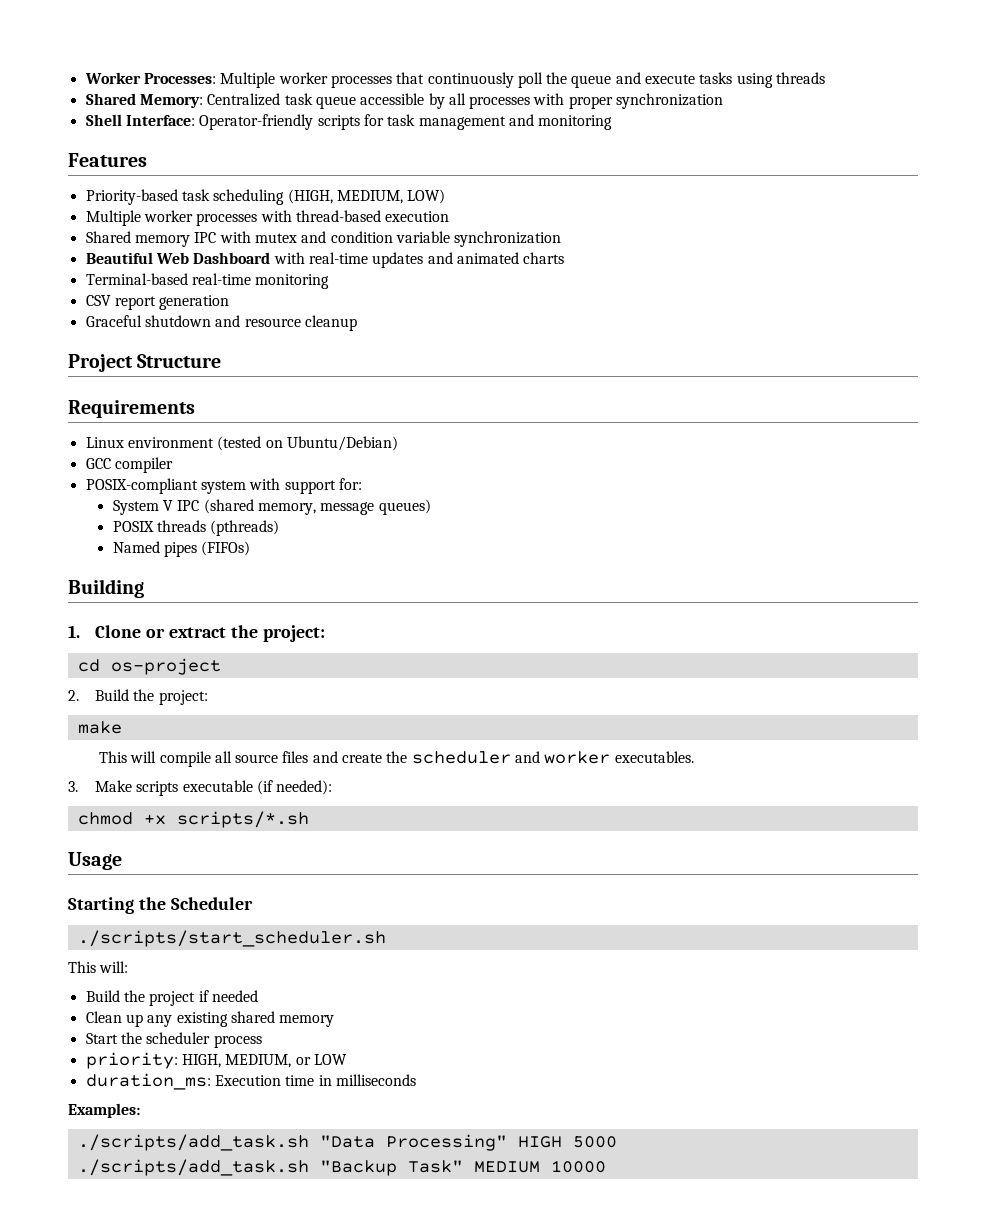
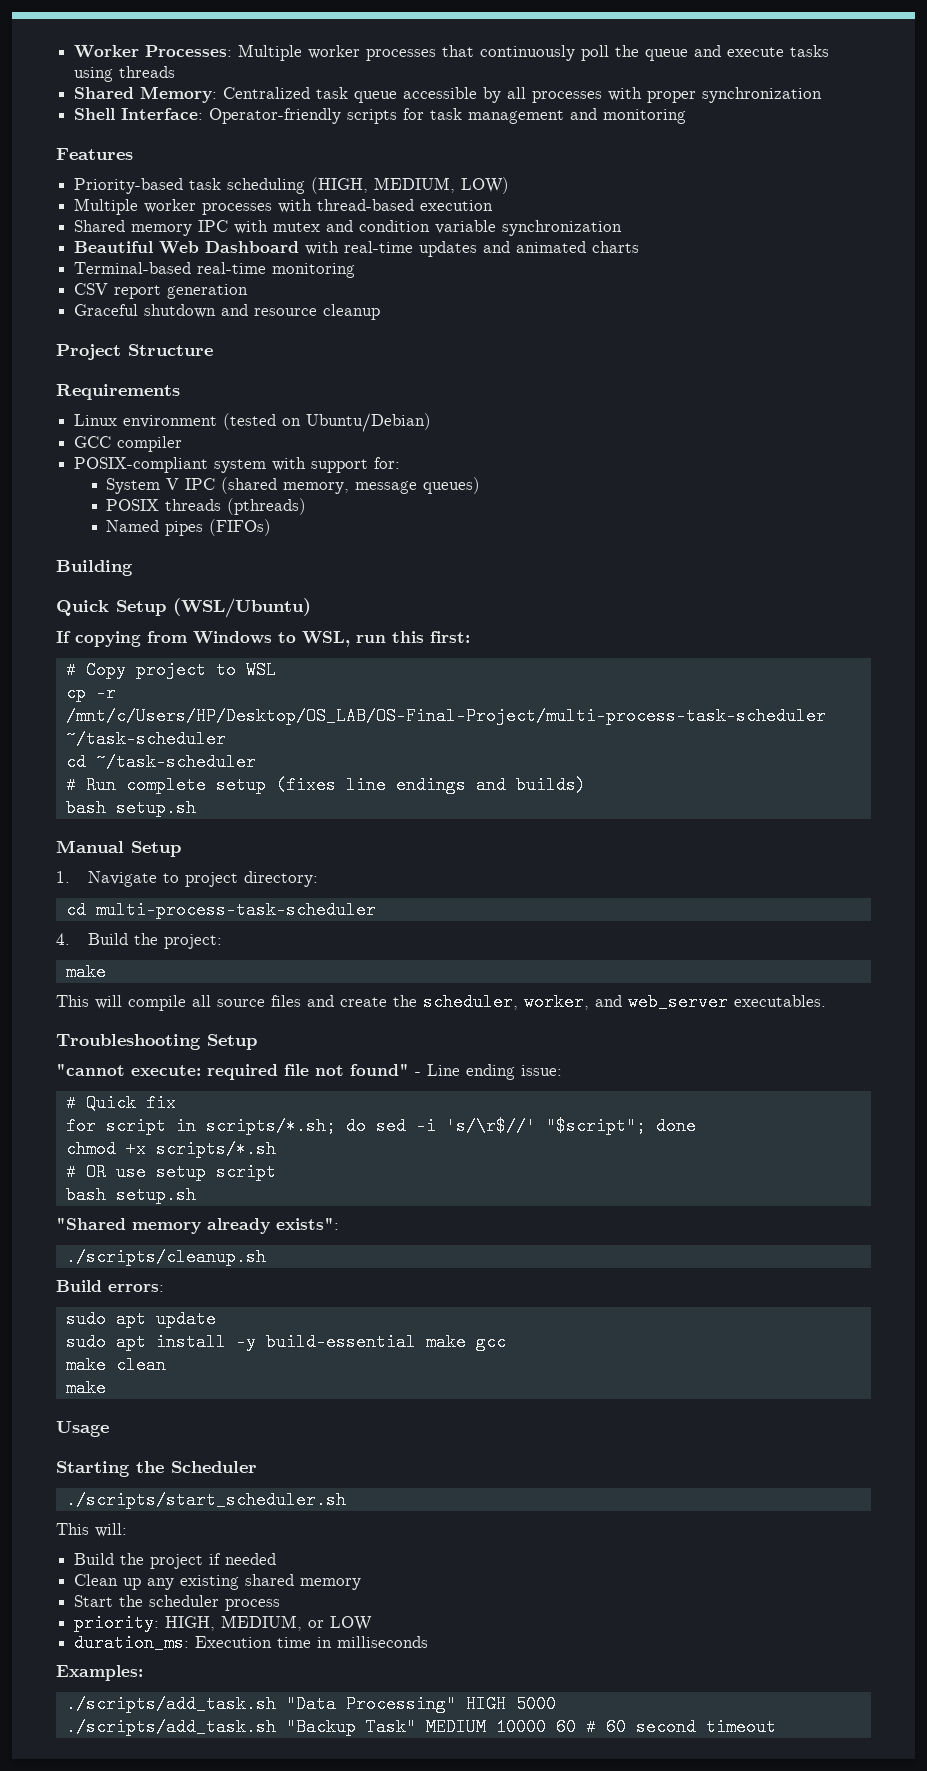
- 1. Clone or extract the project:
- cd os-project
- 2. Build the project:
+ Quick Setup (WSL/Ubuntu)
+ If copying from Windows to WSL, run this first:
+ # Copy project to WSL
+ cp -r /mnt/c/Users/HP/Desktop/OS_LAB/OS-Final-Project/multi-process-task-scheduler ~/task-scheduler
+ cd ~/task-scheduler
+ # Run complete setup (fixes line endings and builds)
+ bash setup.sh
+ Manual Setup
+ 1. Navigate to project directory:
+ cd multi-process-task-scheduler
+ 4. Build the project:
- This will compile all source files and create the scheduler and worker executables.
- 3. Make scripts executable (if needed):
+ This will compile all source files and create the scheduler, worker, and web_server executables.
+ Troubleshooting Setup
+ "cannot execute: required file not found" - Line ending issue:
+ # Quick fix
+ for script in scripts/*.sh; do sed -i 's/\r$//' "$script"; done
  chmod +x scripts/*.sh
+ # OR use setup script
+ bash setup.sh
+ "Shared memory already exists":
+ ./scripts/cleanup.sh
+ Build errors:
+ sudo apt update
+ sudo apt install -y build-essential make gcc
+ make clean
+ make
- ./scripts/add_task.sh "Backup Task" MEDIUM 10000
+ ./scripts/add_task.sh "Backup Task" MEDIUM 10000 60 # 60 second timeout

